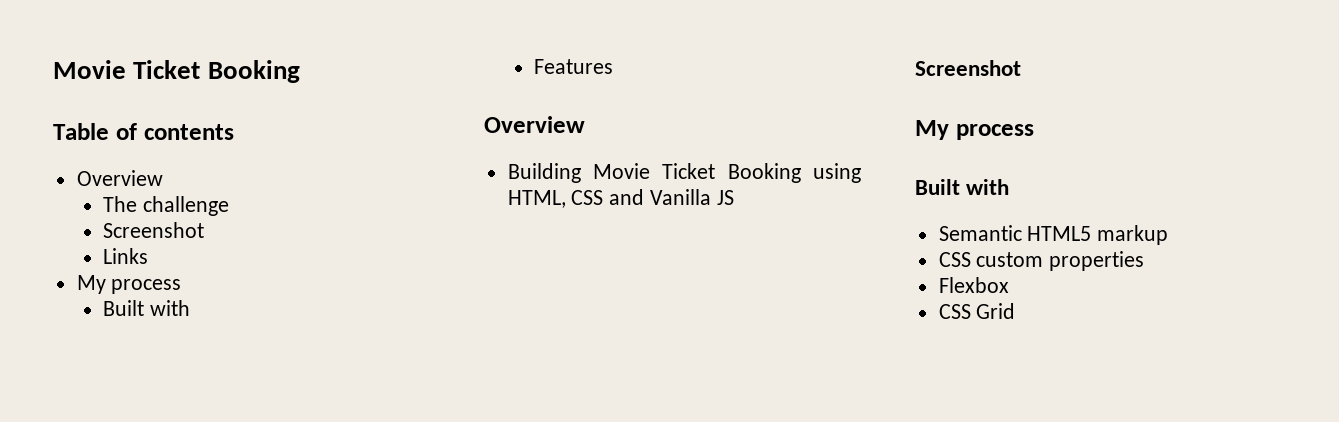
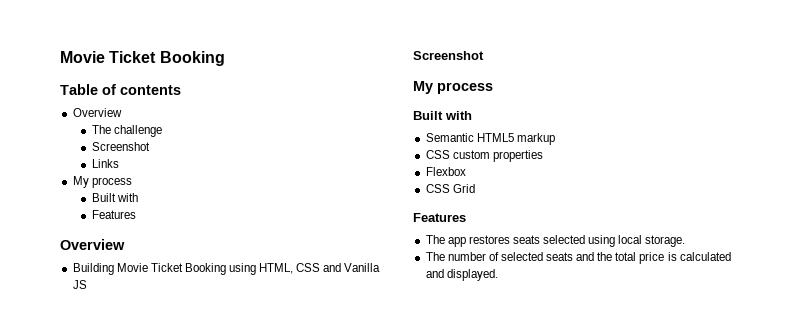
  CSS Grid
+ Features
+ The app restores seats selected using local storage.
+ The number of selected seats and the total price is calculated and displayed.

